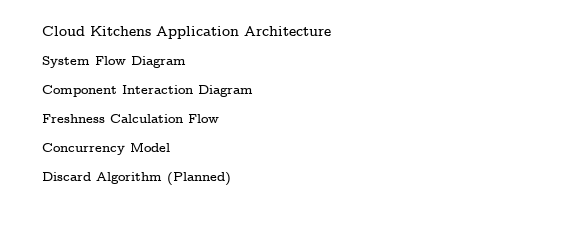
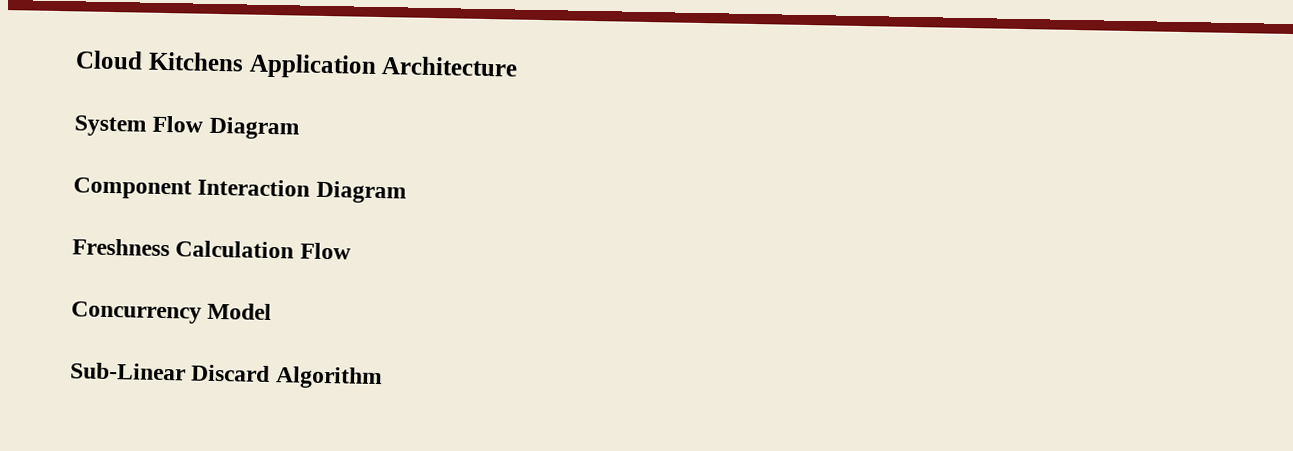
- Discard Algorithm (Planned)
+ Sub-Linear Discard Algorithm

